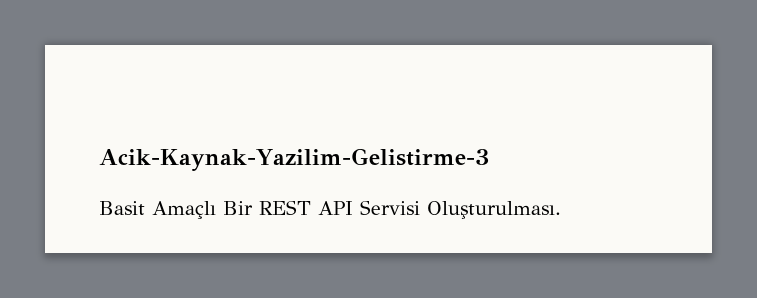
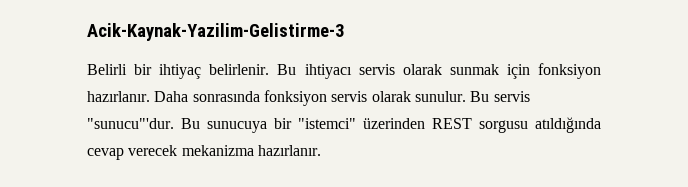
- Basit Amaçlı Bir REST API Servisi Oluşturulması.
+ Belirli bir ihtiyaç belirlenir. Bu ihtiyacı servis olarak sunmak için fonksiyon hazırlanır. Daha sonrasında fonksiyon servis olarak sunulur. Bu servis "sunucu"'dur. Bu sunucuya bir "istemci" üzerinden REST sorgusu atıldığında cevap verecek mekanizma hazırlanır.

